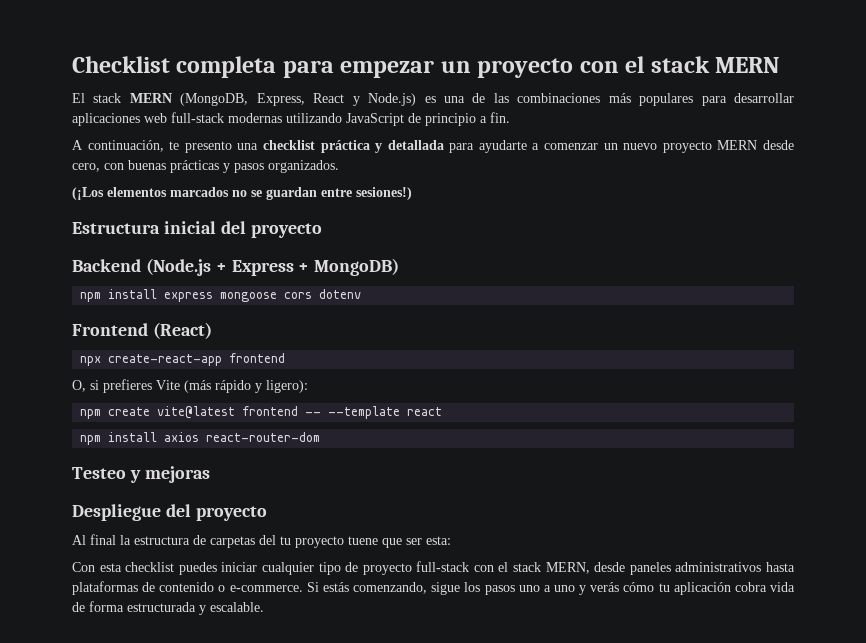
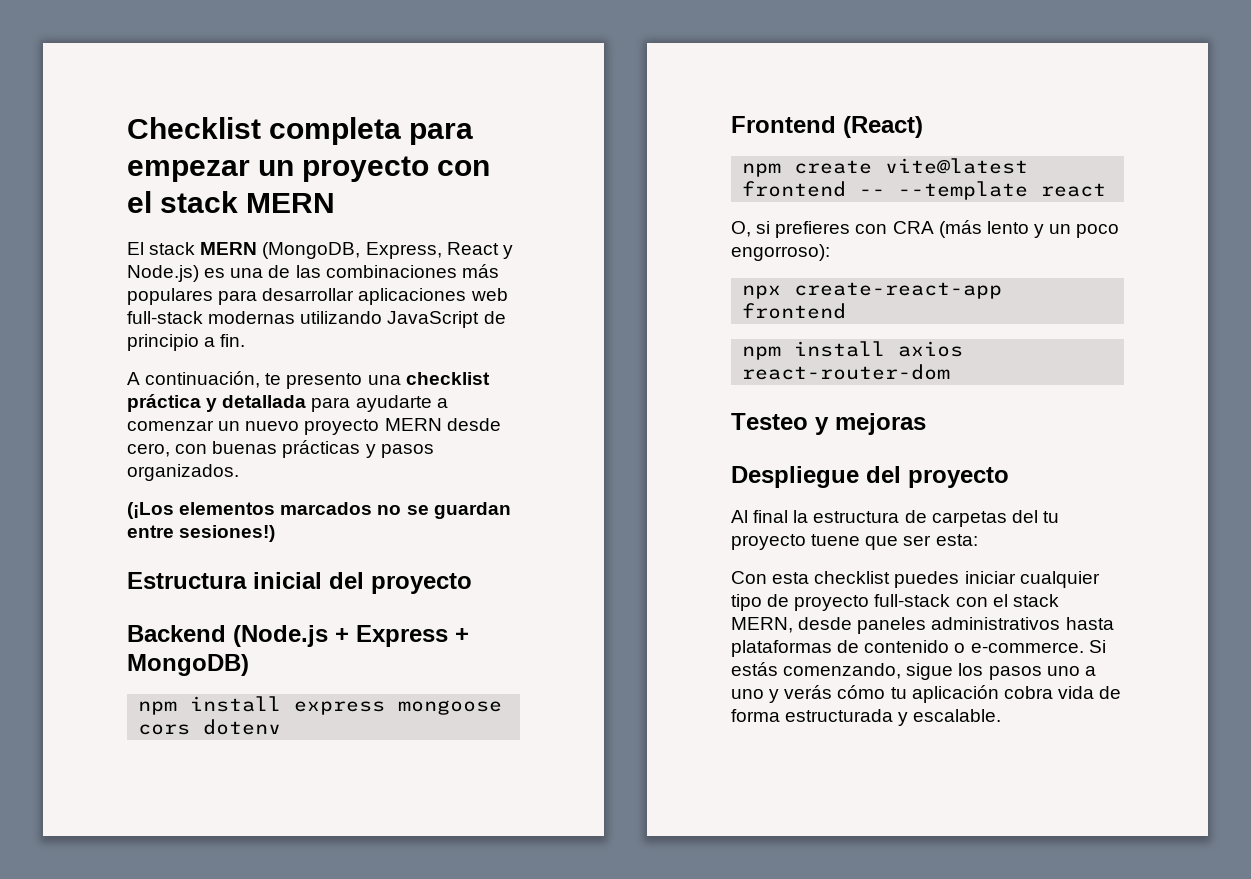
- npx create-react-app frontend
- O, si prefieres Vite (más rápido y ligero):
+ O, si prefieres con CRA (más lento y un poco engorroso):
+ npx create-react-app frontend

